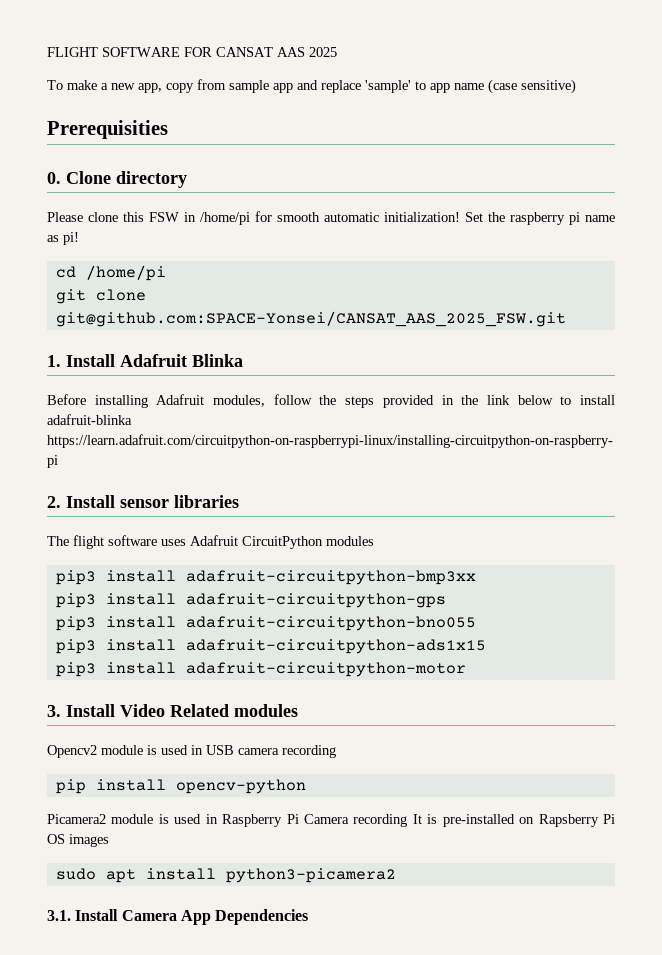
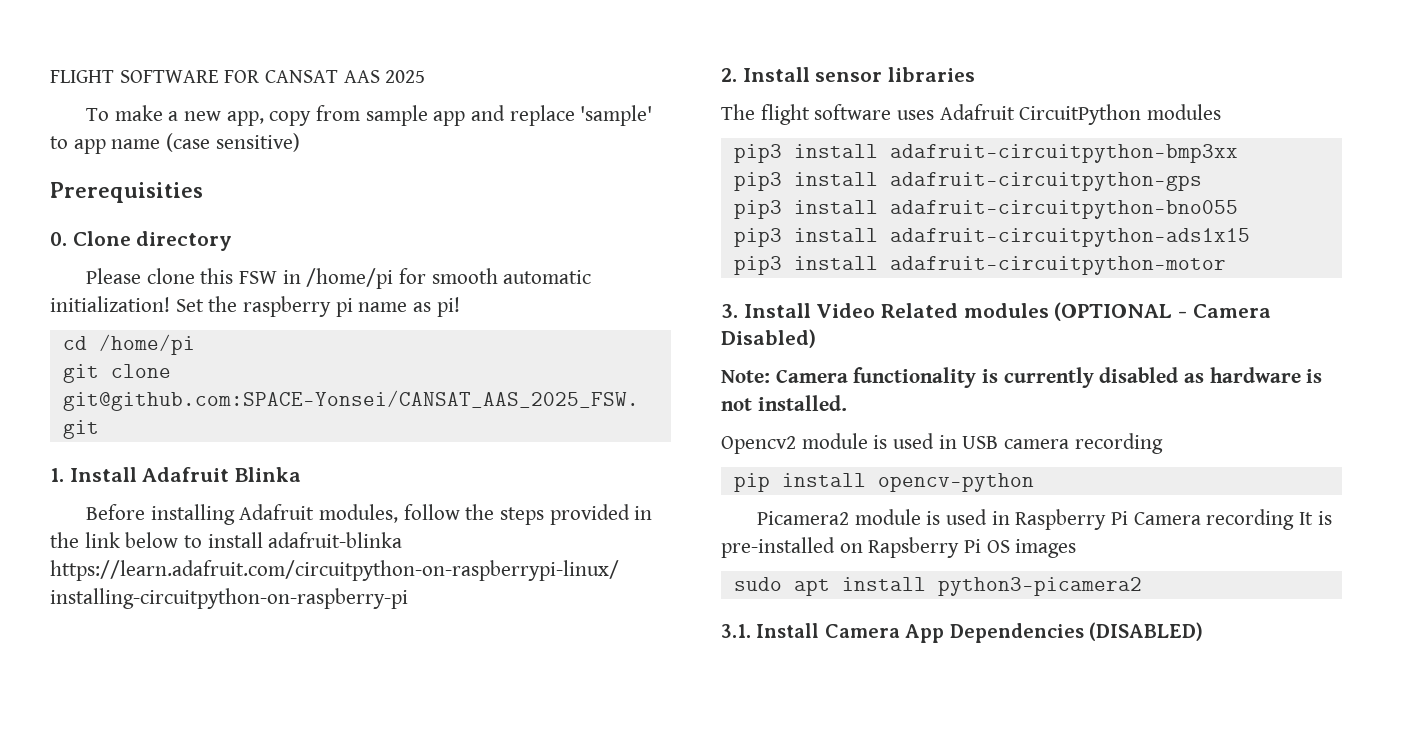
- 3. Install Video Related modules
+ 3. Install Video Related modules (OPTIONAL - Camera Disabled)
+ Note: Camera functionality is currently disabled as hardware is not installed.
- 3.1. Install Camera App Dependencies
+ 3.1. Install Camera App Dependencies (DISABLED)

